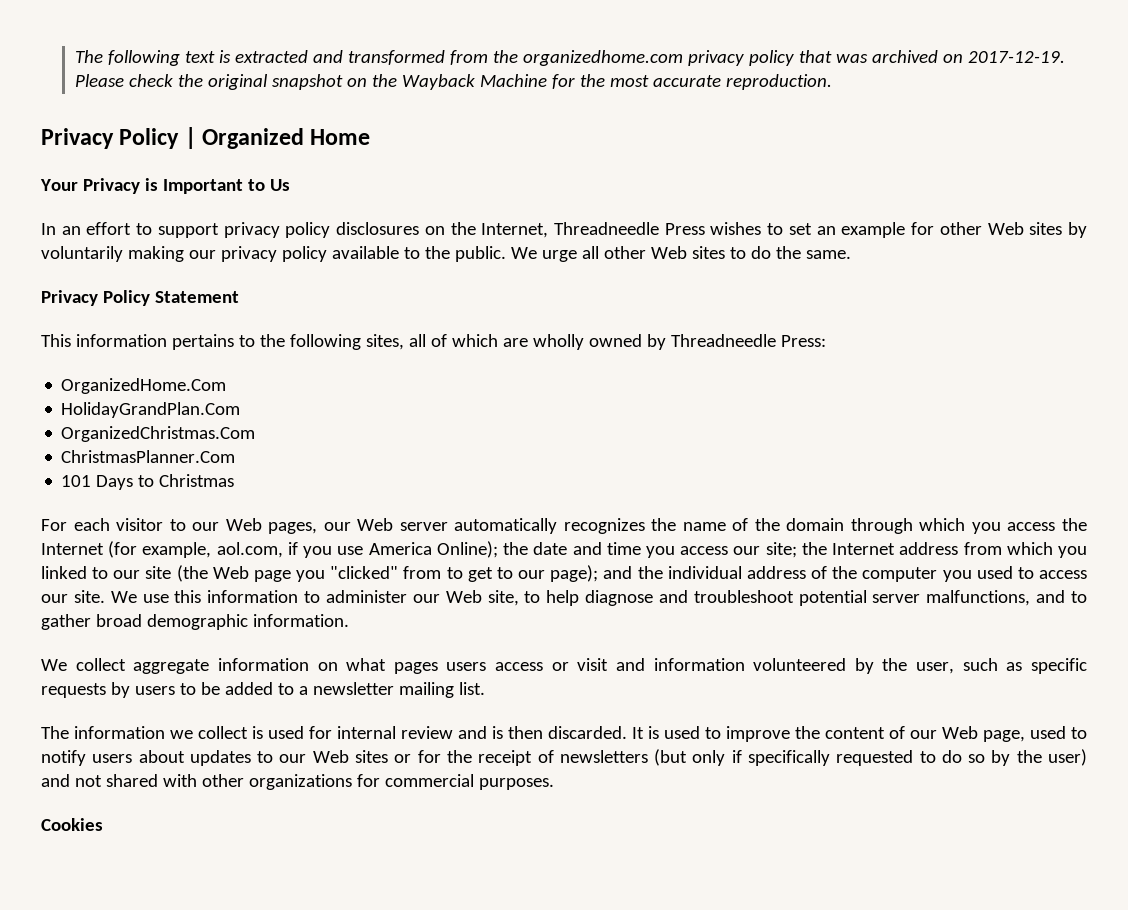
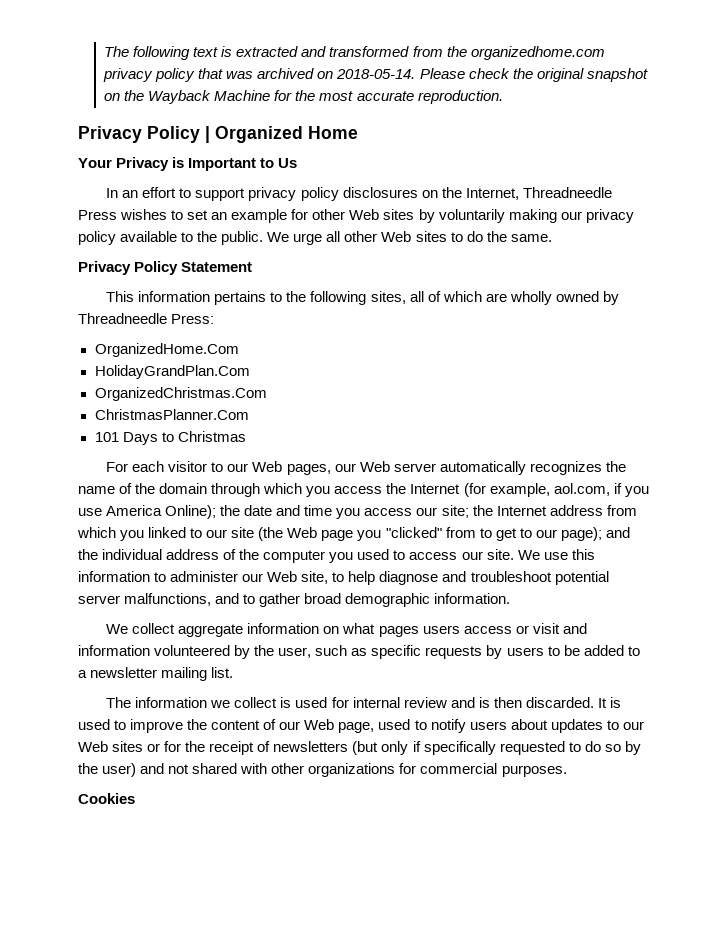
- The following text is extracted and transformed from the organizedhome.com privacy policy that was archived on 2017-12-19.
+ The following text is extracted and transformed from the organizedhome.com privacy policy that was archived on 2018-05-14.

